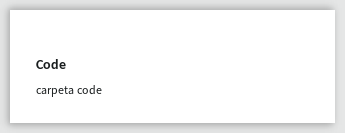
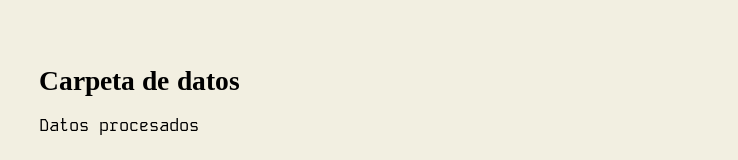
- Code
- carpeta code
+ Carpeta de datos
+ Datos procesados

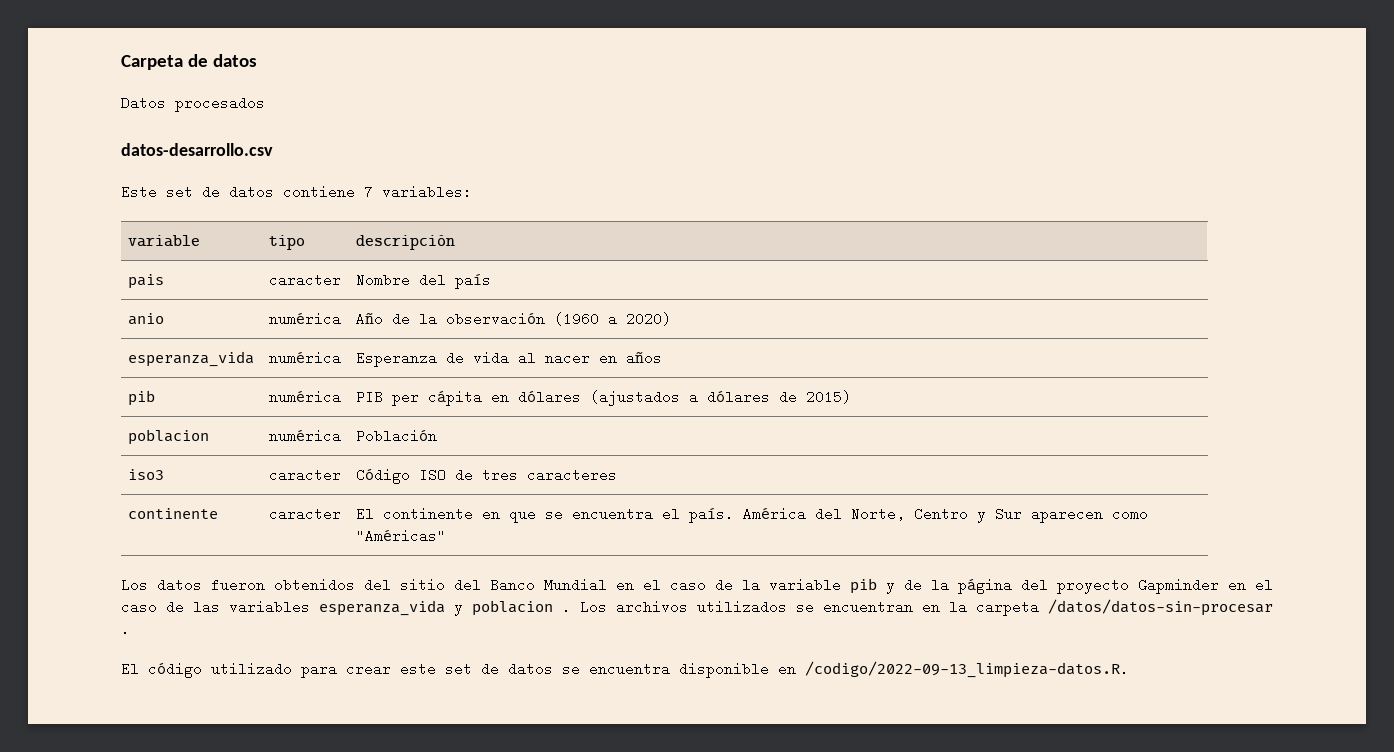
+ datos-desarrollo.csv
+ Este set de datos contiene 7 variables:
+ variable | tipo | descripción
+ pais | caracter | Nombre del país
+ anio | numérica | Año de la observación (1960 a 2020)
+ esperanza_vida | numérica | Esperanza de vida al nacer en años
+ pib | numérica | PIB per cápita en dólares (ajustados a dólares de 2015)
+ poblacion | numérica | Población
+ iso3 | caracter | Código ISO de tres caracteres
+ continente | caracter | El continente en que se encuentra el país. América del Norte, Centro y Sur aparecen como "Américas"
+ Los datos fueron obtenidos del sitio del Banco Mundial en el caso de la variable pib y de la página del proyecto Gapminder en el caso de las variables esperanza_vida y poblacion . Los archivos utilizados se encuentran en la carpeta /datos/datos-sin-procesar .
+ El código utilizado para crear este set de datos se encuentra disponible en /codigo/2022-09-13_limpieza-datos.R.

